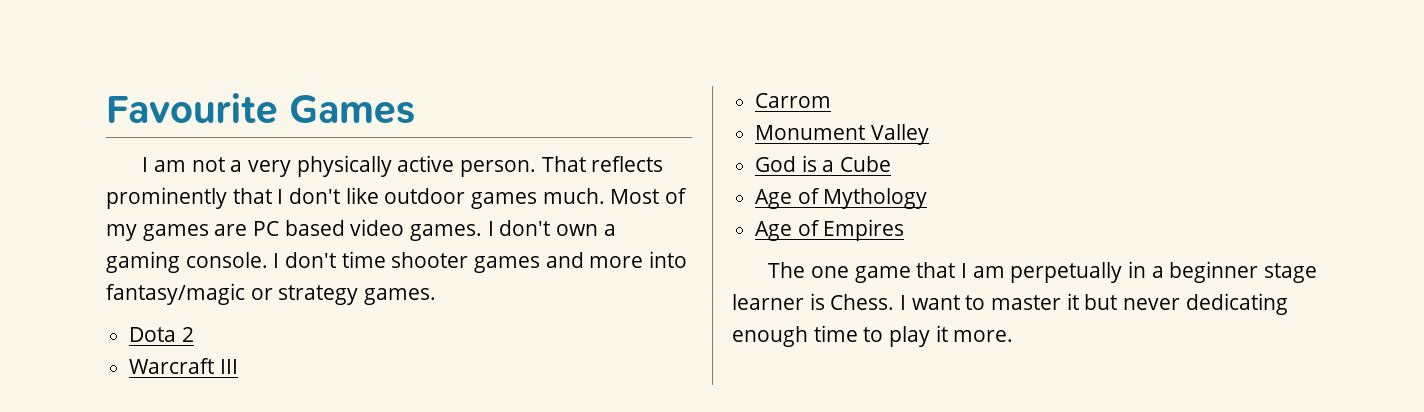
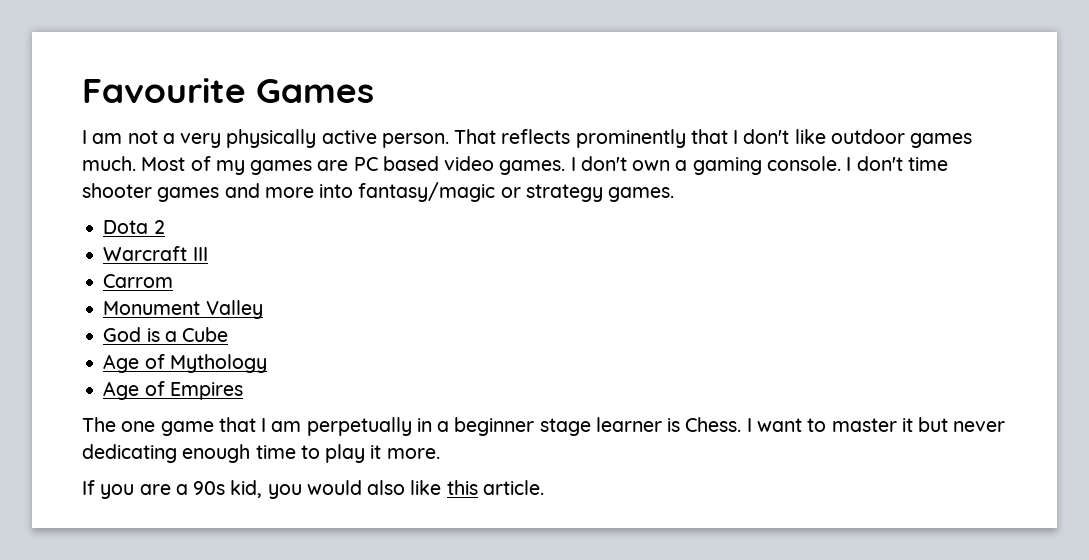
+ If you are a 90s kid, you would also like this article.

